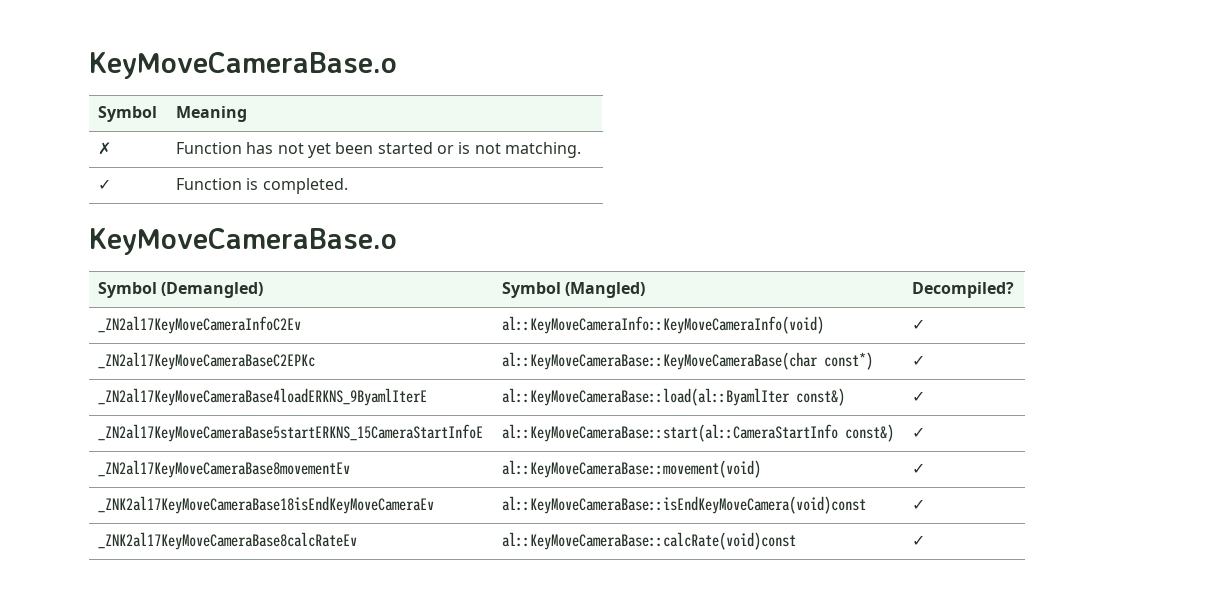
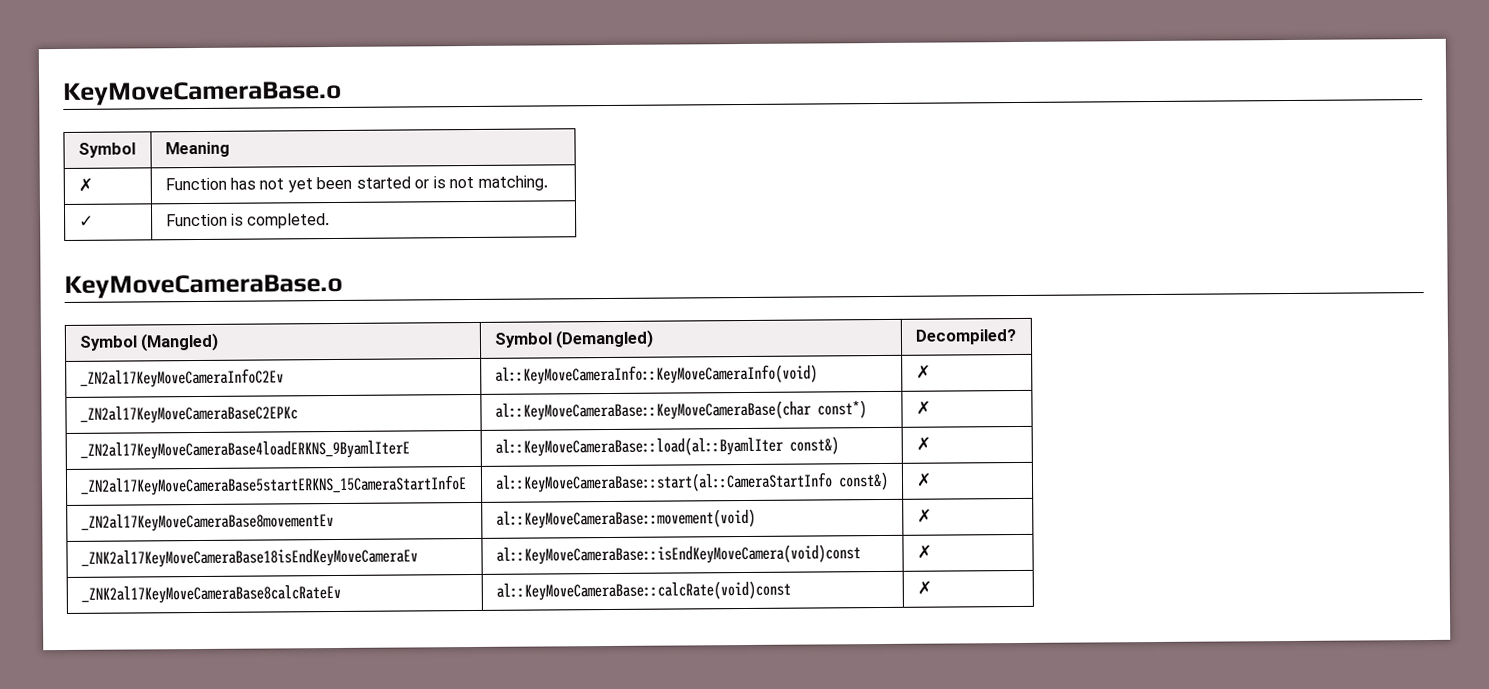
- Symbol (Demangled) | Symbol (Mangled) | Decompiled?
+ Symbol (Mangled) | Symbol (Demangled) | Decompiled?
- _ZN2al17KeyMoveCameraInfoC2Ev | al::KeyMoveCameraInfo::KeyMoveCameraInfo(void) | ✓
+ _ZN2al17KeyMoveCameraInfoC2Ev | al::KeyMoveCameraInfo::KeyMoveCameraInfo(void) | ✗
- _ZN2al17KeyMoveCameraBaseC2EPKc | al::KeyMoveCameraBase::KeyMoveCameraBase(char const*) | ✓
+ _ZN2al17KeyMoveCameraBaseC2EPKc | al::KeyMoveCameraBase::KeyMoveCameraBase(char const*) | ✗
- _ZN2al17KeyMoveCameraBase4loadERKNS_9ByamlIterE | al::KeyMoveCameraBase::load(al::ByamlIter const&) | ✓
+ _ZN2al17KeyMoveCameraBase4loadERKNS_9ByamlIterE | al::KeyMoveCameraBase::load(al::ByamlIter const&) | ✗
- _ZN2al17KeyMoveCameraBase5startERKNS_15CameraStartInfoE | al::KeyMoveCameraBase::start(al::CameraStartInfo const&) | ✓
+ _ZN2al17KeyMoveCameraBase5startERKNS_15CameraStartInfoE | al::KeyMoveCameraBase::start(al::CameraStartInfo const&) | ✗
- _ZN2al17KeyMoveCameraBase8movementEv | al::KeyMoveCameraBase::movement(void) | ✓
+ _ZN2al17KeyMoveCameraBase8movementEv | al::KeyMoveCameraBase::movement(void) | ✗
- _ZNK2al17KeyMoveCameraBase18isEndKeyMoveCameraEv | al::KeyMoveCameraBase::isEndKeyMoveCamera(void)const | ✓
+ _ZNK2al17KeyMoveCameraBase18isEndKeyMoveCameraEv | al::KeyMoveCameraBase::isEndKeyMoveCamera(void)const | ✗
- _ZNK2al17KeyMoveCameraBase8calcRateEv | al::KeyMoveCameraBase::calcRate(void)const | ✓
+ _ZNK2al17KeyMoveCameraBase8calcRateEv | al::KeyMoveCameraBase::calcRate(void)const | ✗

